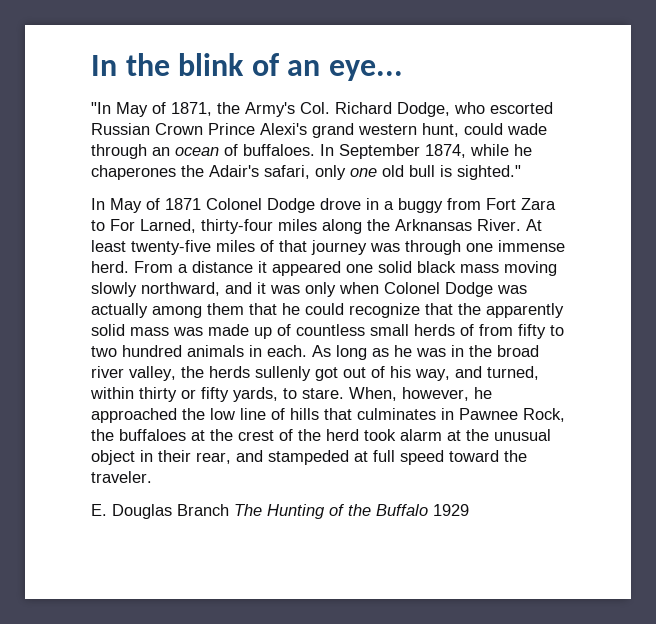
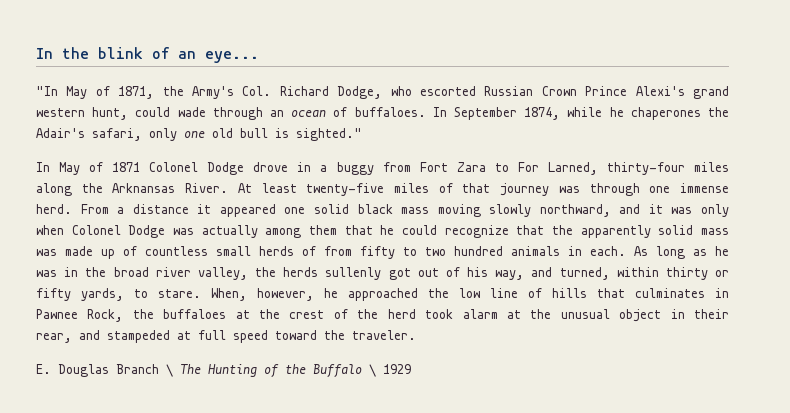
- E. Douglas Branch The Hunting of the Buffalo 1929
+ E. Douglas Branch \ The Hunting of the Buffalo \ 1929

